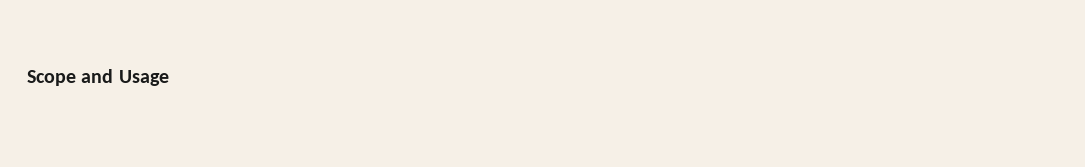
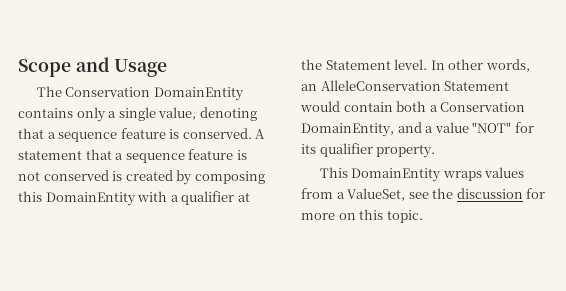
+ The Conservation DomainEntity contains only a single value, denoting that a sequence feature is conserved. A statement that a sequence feature is not conserved is created by composing this DomainEntity with a qualifier at the Statement level. In other words, an AlleleConservation Statement would contain both a Conservation DomainEntity, and a value "NOT" for its qualifier property.
+ This DomainEntity wraps values from a ValueSet, see the discussion for more on this topic.

